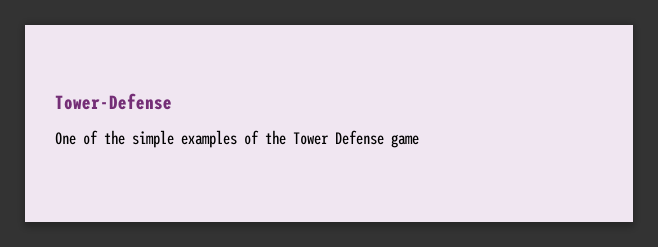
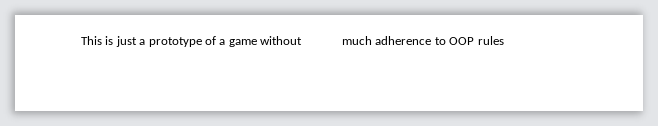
- Tower-Defense
- One of the simple examples of the Tower Defense game
+ This is just a prototype of a game without much adherence to OOP rules

